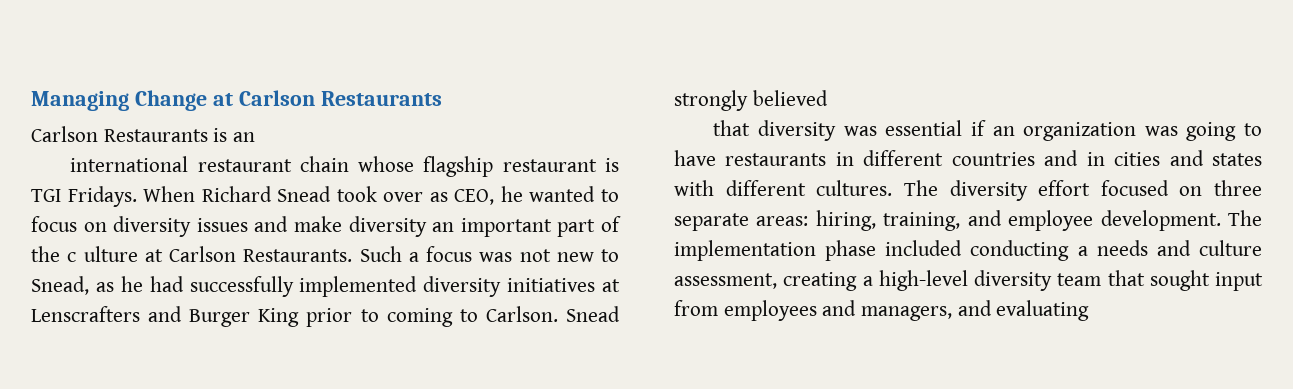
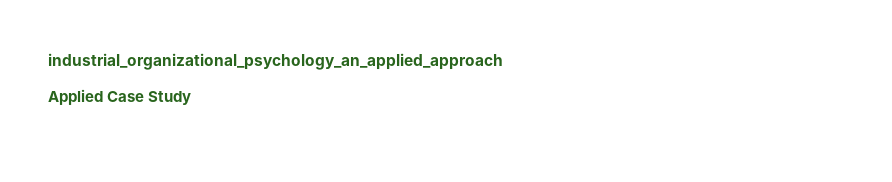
- Managing Change at Carlson Restaurants
- Carlson Restaurants is an
- international restaurant chain whose flagship restaurant is TGI Fridays. When Richard Snead took over as CEO, he wanted to focus on diversity issues and make diversity an important part of the c ulture at Carlson Restaurants. Such a focus was not new to Snead, as he had successfully implemented diversity initiatives at Lenscrafters and Burger King prior to coming to Carlson. Snead strongly believed
- that diversity was essential if an organization was going to have restaurants in different countries and in cities and states with different cultures. The diversity effort focused on three separate areas: hiring, training, and employee development. The implementation phase included conducting a needs and culture assessment, creating a high-level diversity team that sought input from employees and managers, and evaluating
+ industrial_organizational_psychology_an_applied_approach
+ Applied Case Study

